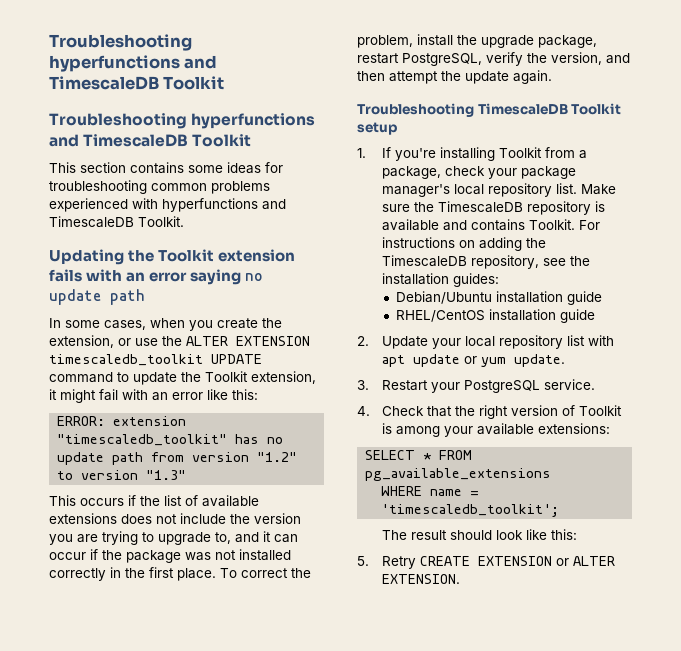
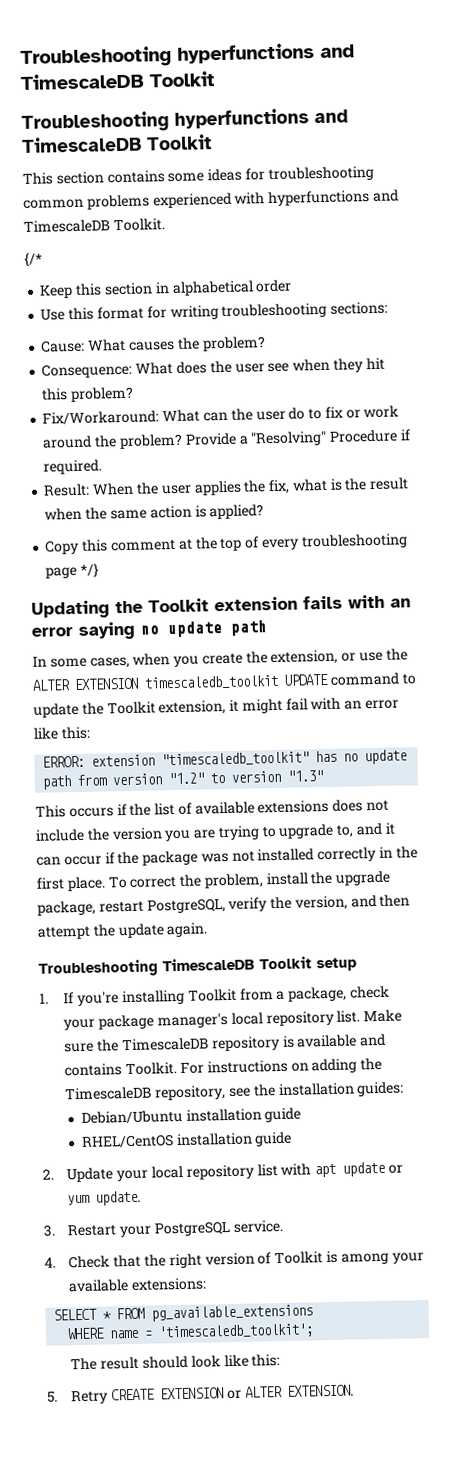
+ {/*
+ Keep this section in alphabetical order
+ Use this format for writing troubleshooting sections:
+ Cause: What causes the problem?
+ Consequence: What does the user see when they hit this problem?
+ Fix/Workaround: What can the user do to fix or work around the problem? Provide a "Resolving" Procedure if required.
+ Result: When the user applies the fix, what is the result when the same action is applied?
+ Copy this comment at the top of every troubleshooting page */}

